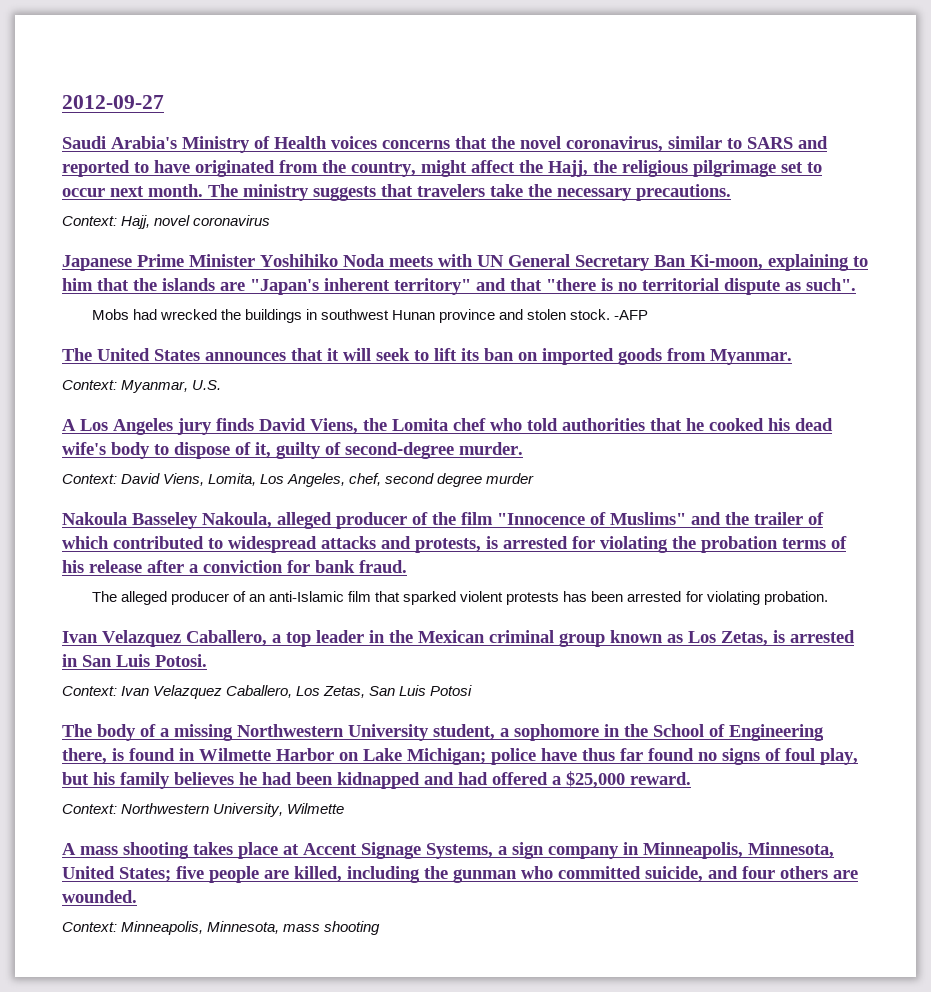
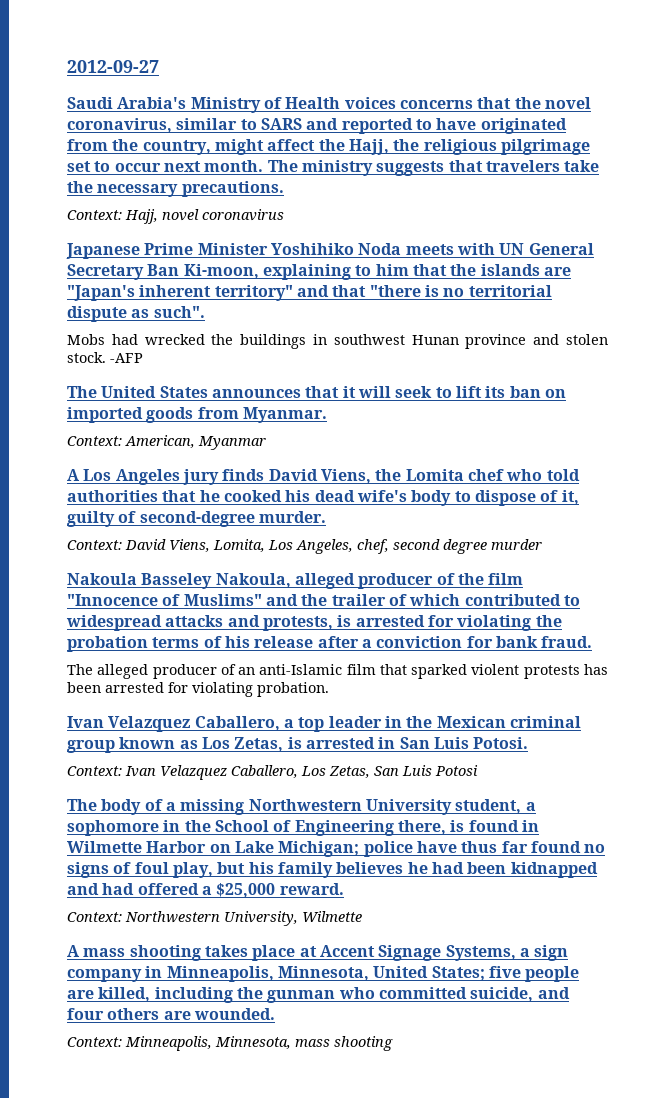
- Context: Myanmar, U.S.
+ Context: American, Myanmar

